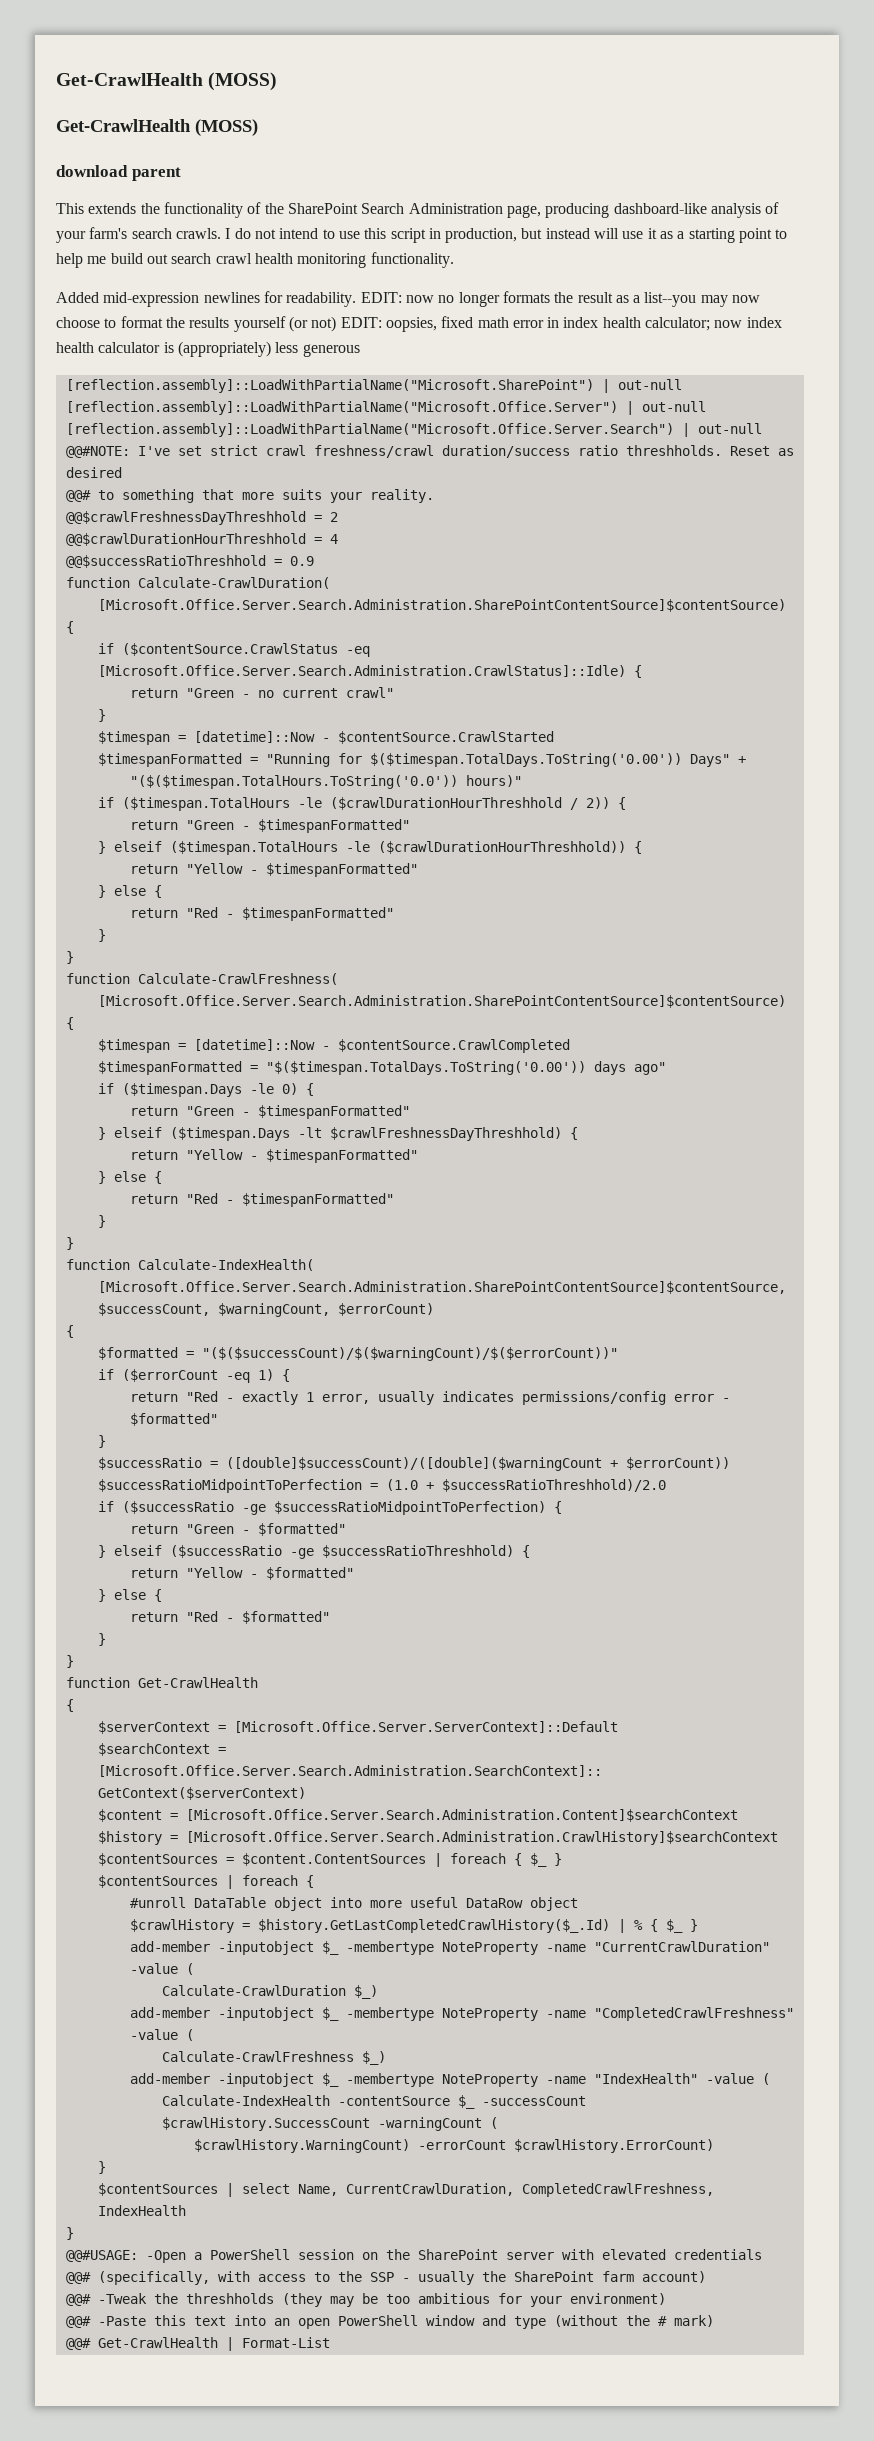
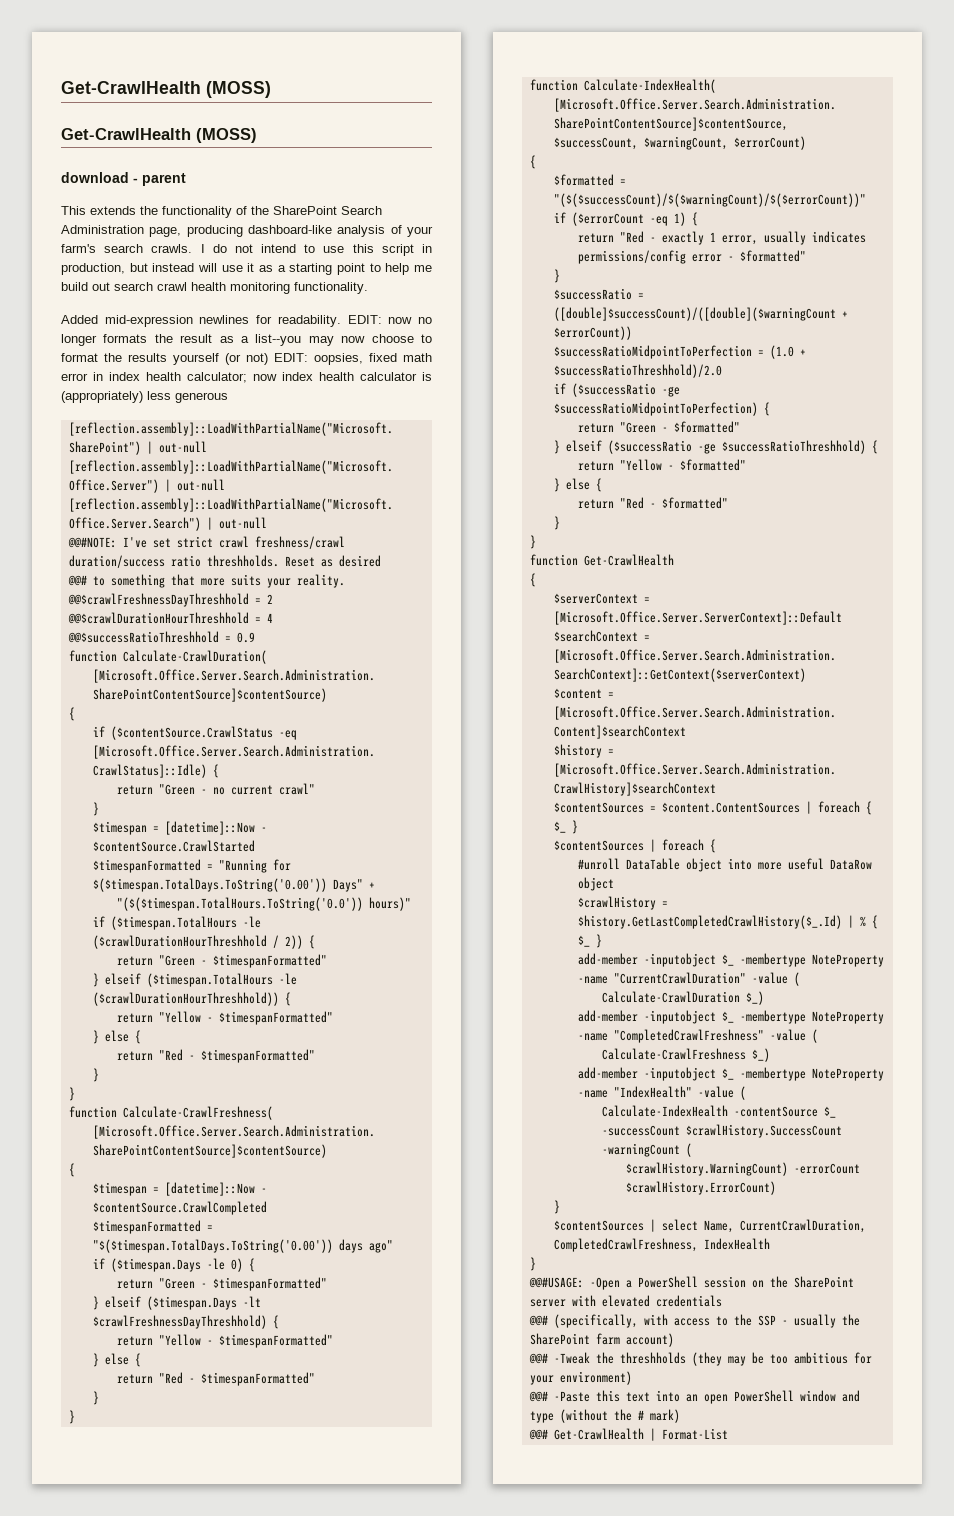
- download parent
+ download - parent

